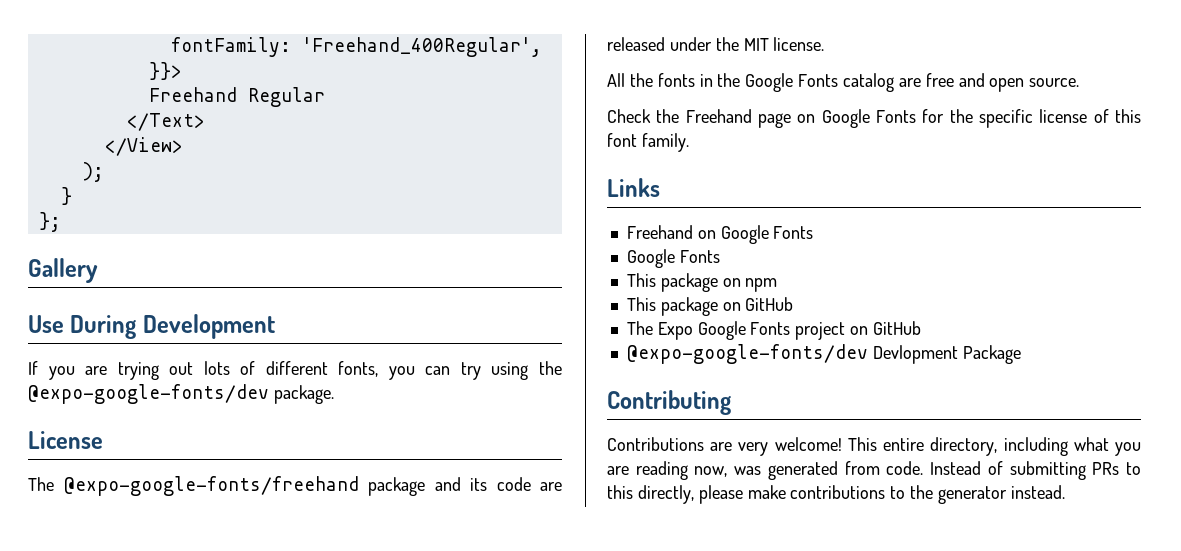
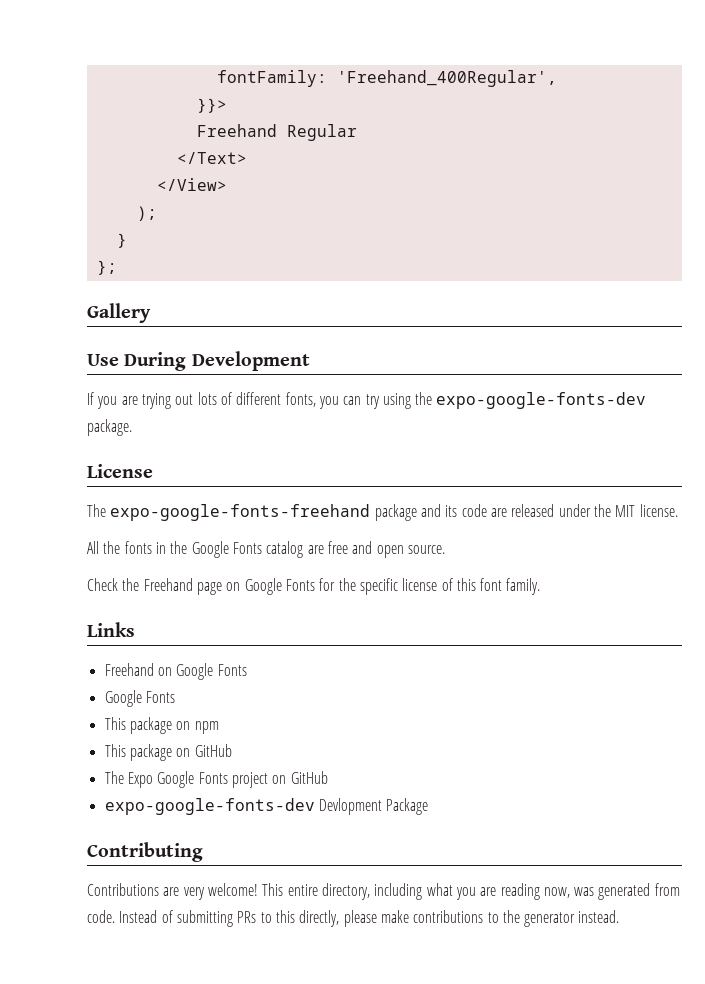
- If you are trying out lots of different fonts, you can try using the @expo-google-fonts/dev package.
+ If you are trying out lots of different fonts, you can try using the expo-google-fonts-dev package.
- The @expo-google-fonts/freehand package and its code are released under the MIT license.
+ The expo-google-fonts-freehand package and its code are released under the MIT license.
- @expo-google-fonts/dev Devlopment Package
+ expo-google-fonts-dev Devlopment Package

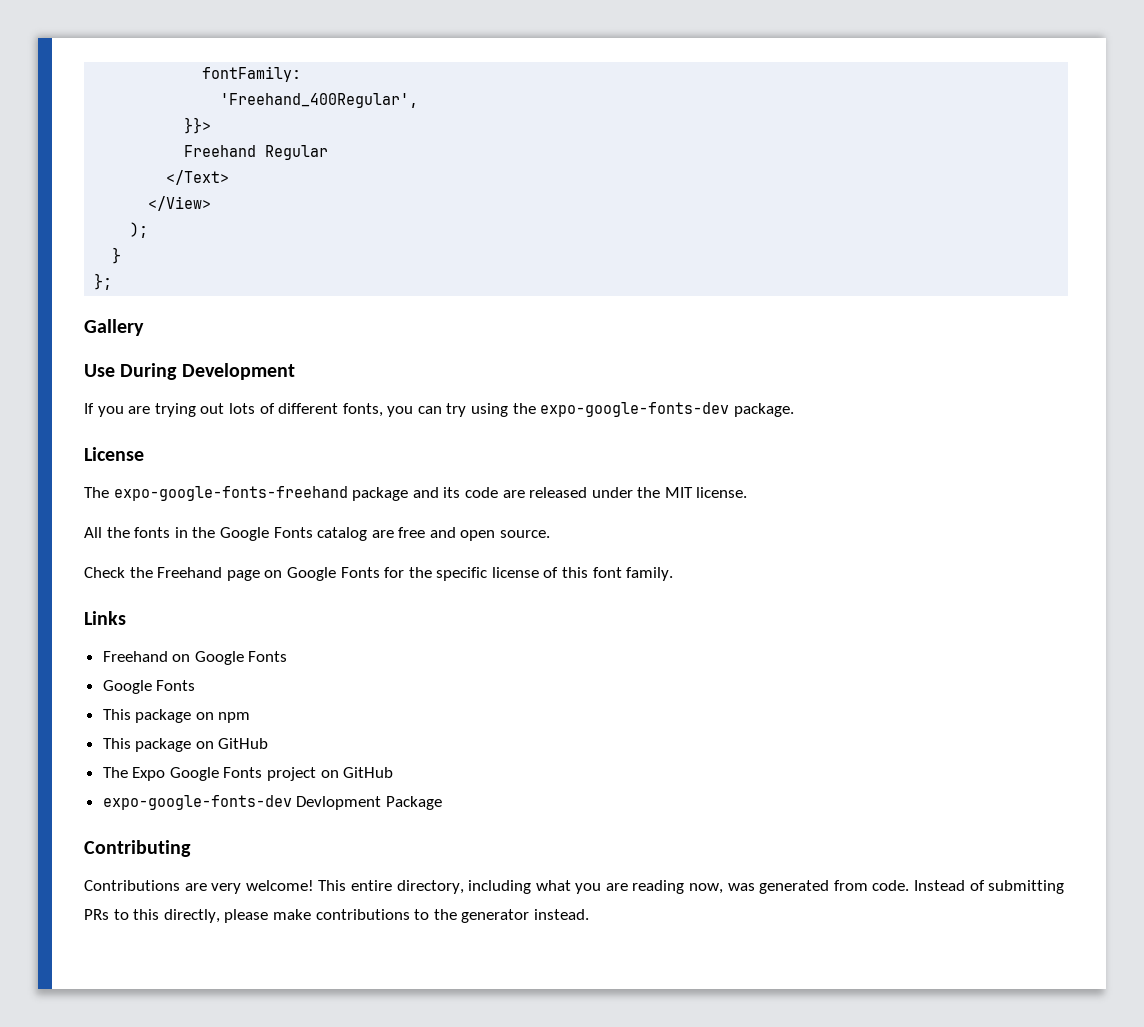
- fontFamily: 'Freehand_400Regular',
+ fontFamily:
+ 'Freehand_400Regular',

